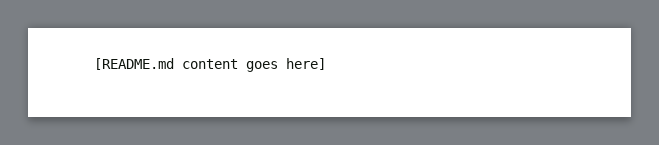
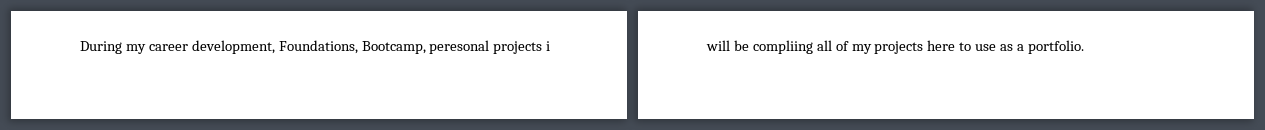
- [README.md content goes here]
+ During my career development, Foundations, Bootcamp, peresonal projects i will be compliing all of my projects here to use as a portfolio.

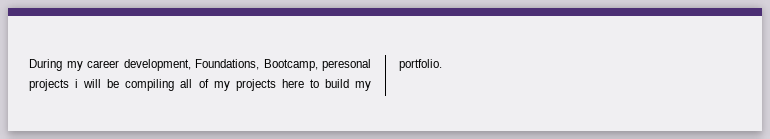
- During my career development, Foundations, Bootcamp, peresonal projects i will be compliing all of my projects here to use as a portfolio.
+ During my career development, Foundations, Bootcamp, peresonal projects i will be compiling all of my projects here to build my portfolio.

